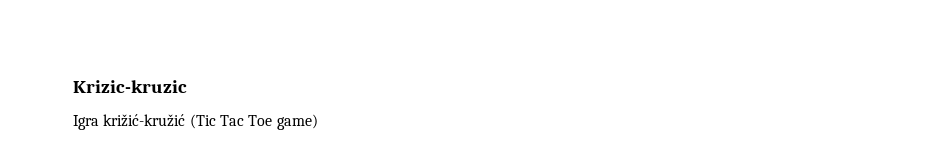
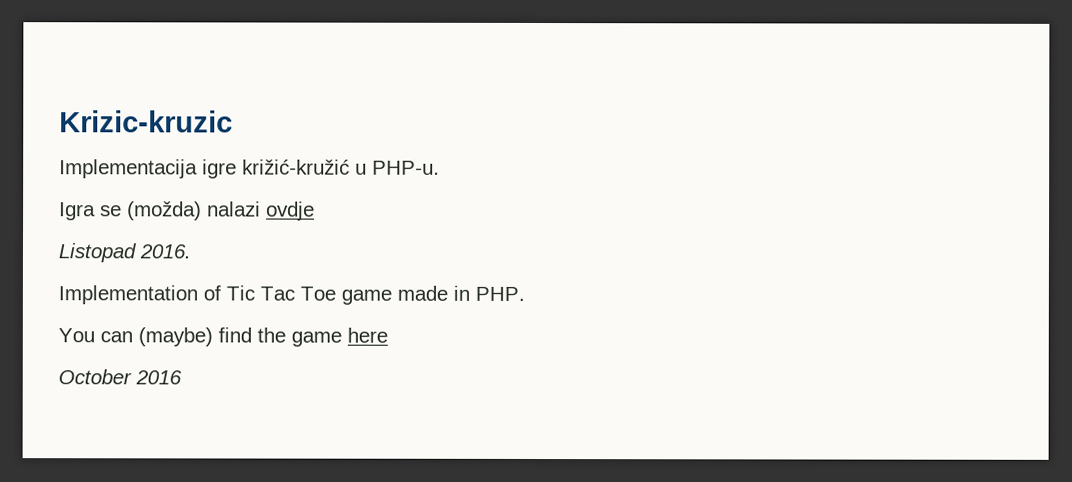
- Igra križić-kružić (Tic Tac Toe game)
+ Implementacija igre križić-kružić u PHP-u.
+ Igra se (možda) nalazi ovdje
+ Listopad 2016.
+ Implementation of Tic Tac Toe game made in PHP.
+ You can (maybe) find the game here
+ October 2016

